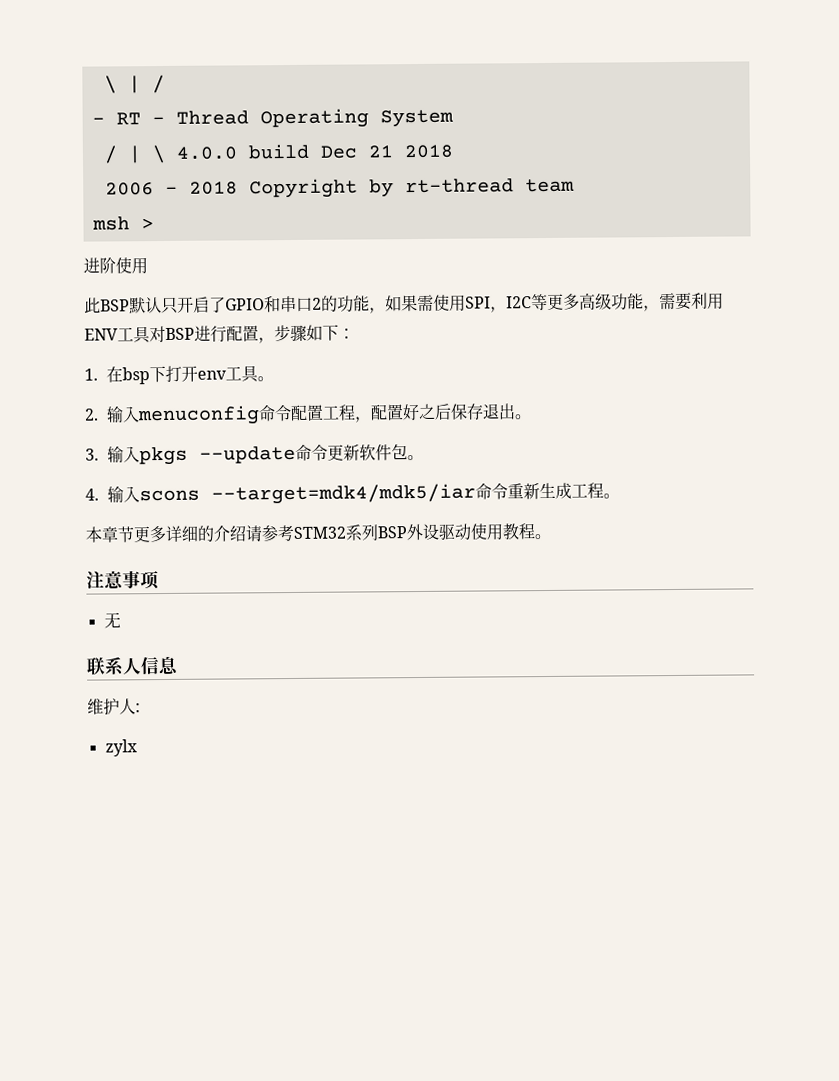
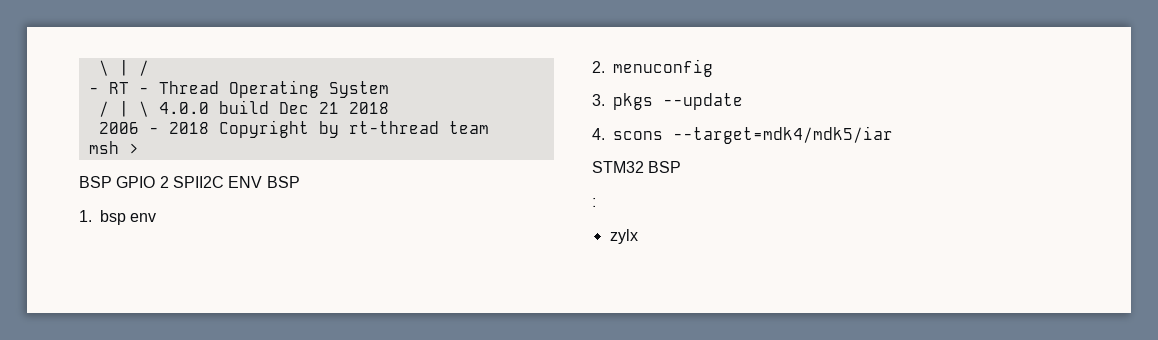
- 进阶使用
- 此BSP默认只开启了GPIO和串口2的功能，如果需使用SPI，I2C等更多高级功能，需要利用ENV工具对BSP进行配置，步骤如下：
- 1.在bsp下打开env工具。
+ BSP GPIO 2 SPII2C ENV BSP
+ 1. bsp env
- 2.输入menuconfig命令配置工程，配置好之后保存退出。
+ 2. menuconfig
- 3.输入pkgs --update命令更新软件包。
+ 3. pkgs --update
- 4.输入scons --target=mdk4/mdk5/iar命令重新生成工程。
- 本章节更多详细的介绍请参考STM32系列BSP外设驱动使用教程。
- 注意事项
- 无
- 联系人信息
- 维护人:
+ 4. scons --target=mdk4/mdk5/iar
+ STM32 BSP
+ :

